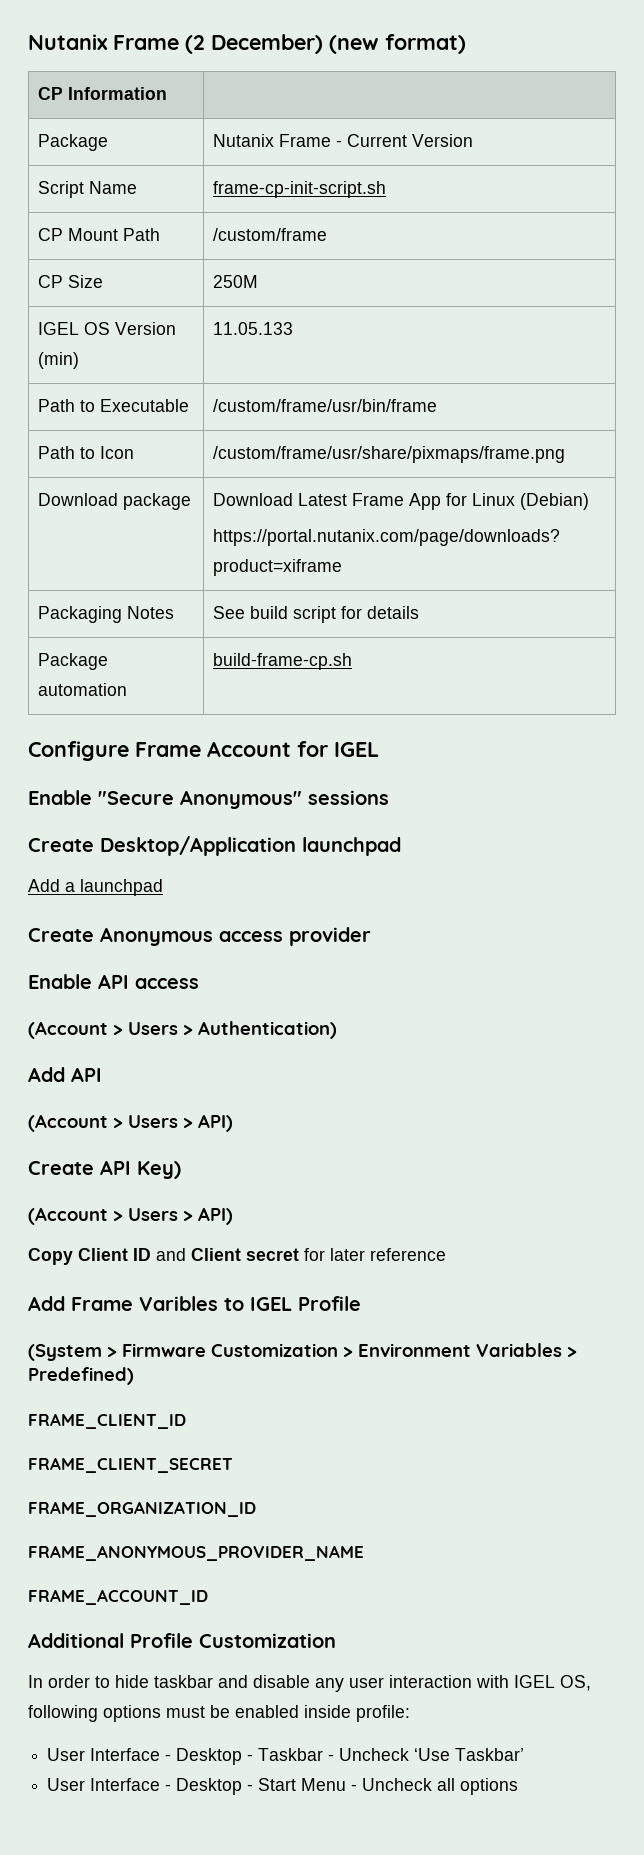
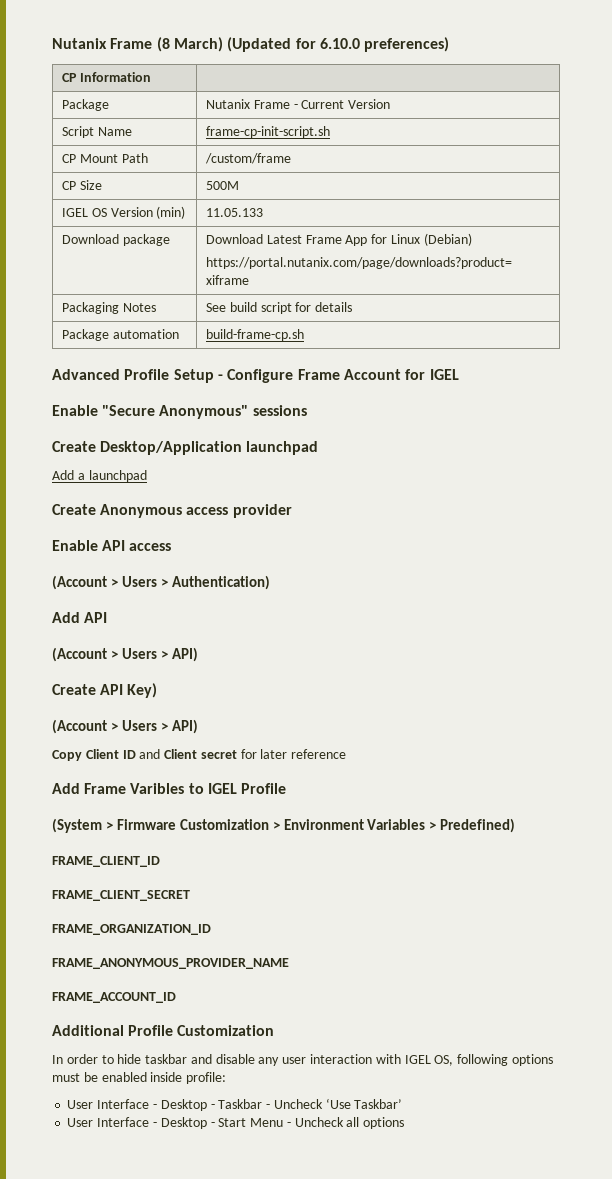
- Nutanix Frame (2 December) (new format)
+ Nutanix Frame (8 March) (Updated for 6.10.0 preferences)
- CP Size | 250M
+ CP Size | 500M
- Path to Executable | /custom/frame/usr/bin/frame
- Path to Icon | /custom/frame/usr/share/pixmaps/frame.png
- Configure Frame Account for IGEL
+ Advanced Profile Setup - Configure Frame Account for IGEL

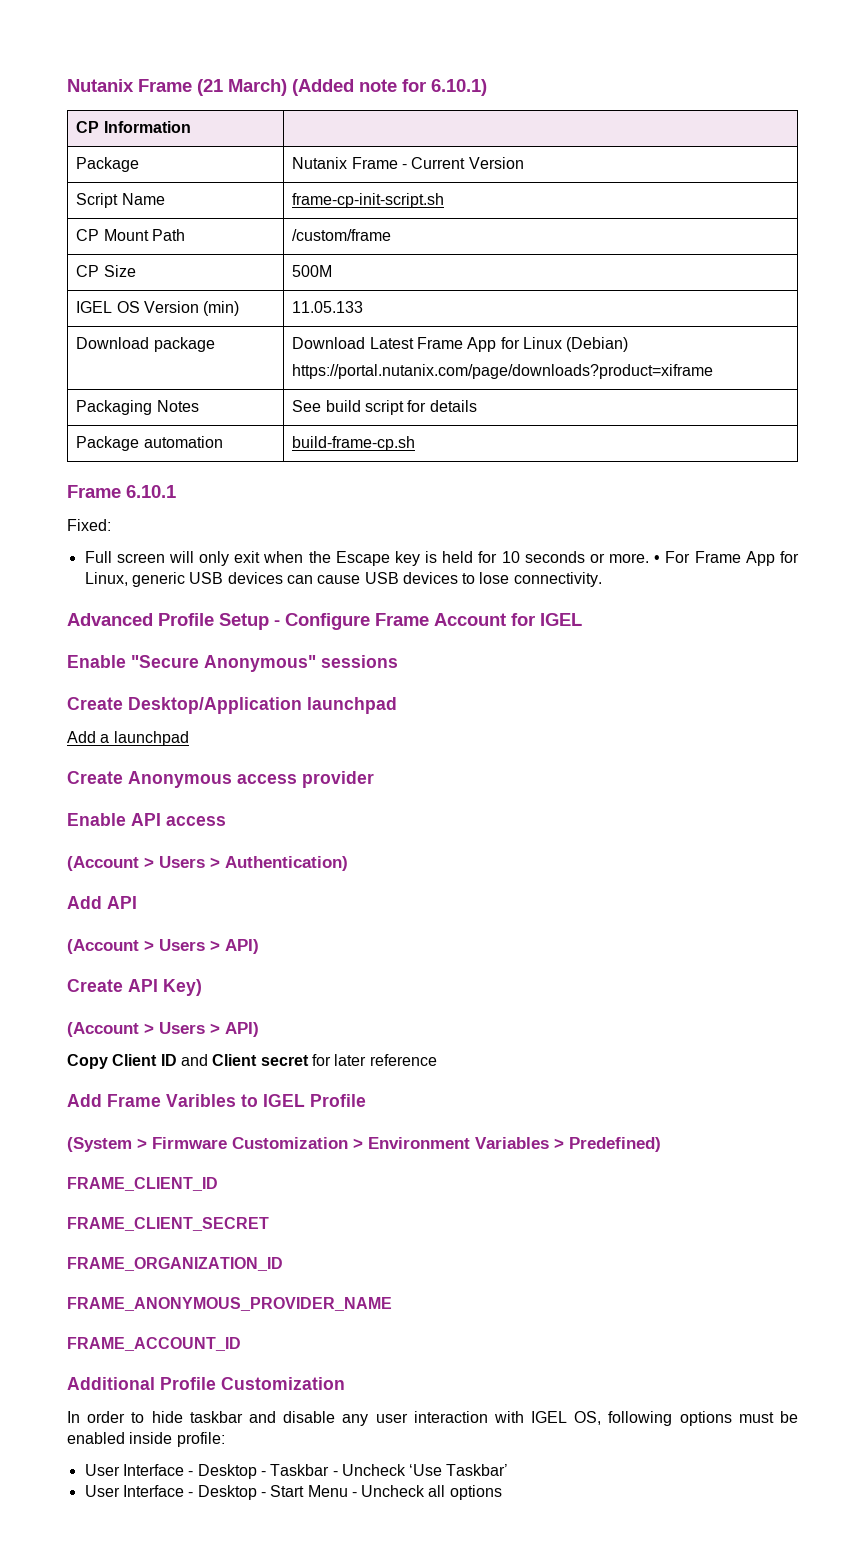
- Nutanix Frame (8 March) (Updated for 6.10.0 preferences)
+ Nutanix Frame (21 March) (Added note for 6.10.1)
+ Frame 6.10.1
+ Fixed:
+ Full screen will only exit when the Escape key is held for 10 seconds or more. • For Frame App for Linux, generic USB devices can cause USB devices to lose connectivity.

